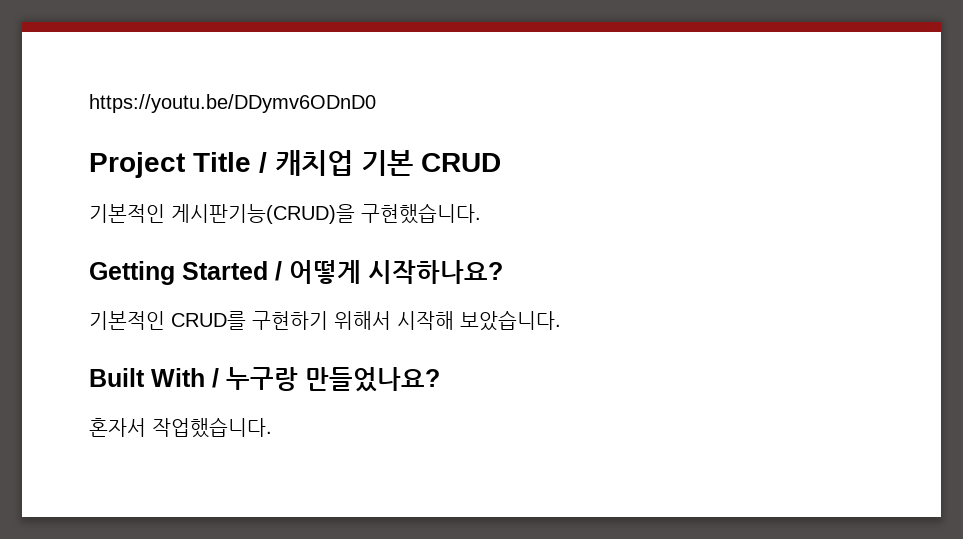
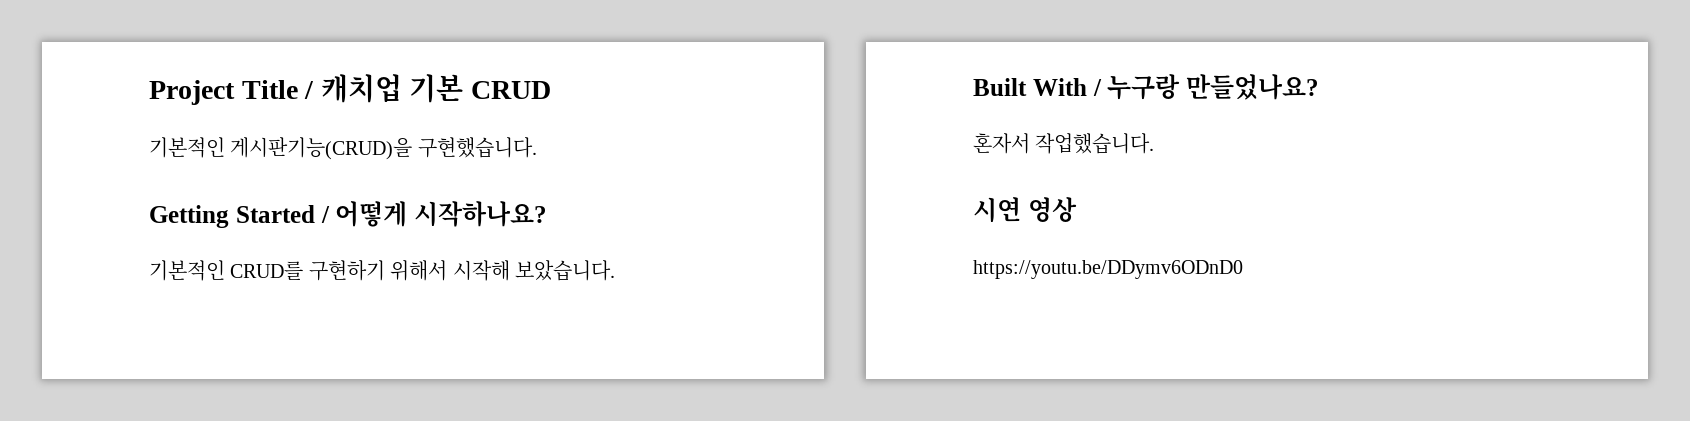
- https://youtu.be/DDymv6ODnD0
+ 시연 영상
+ https://youtu.be/DDymv6ODnD0

